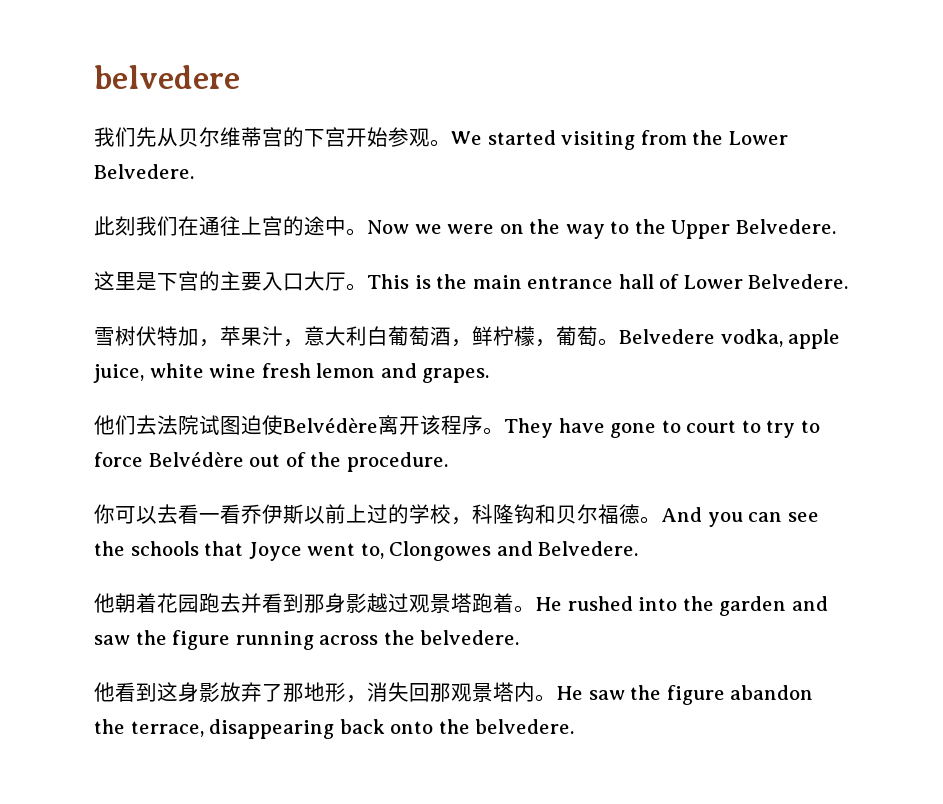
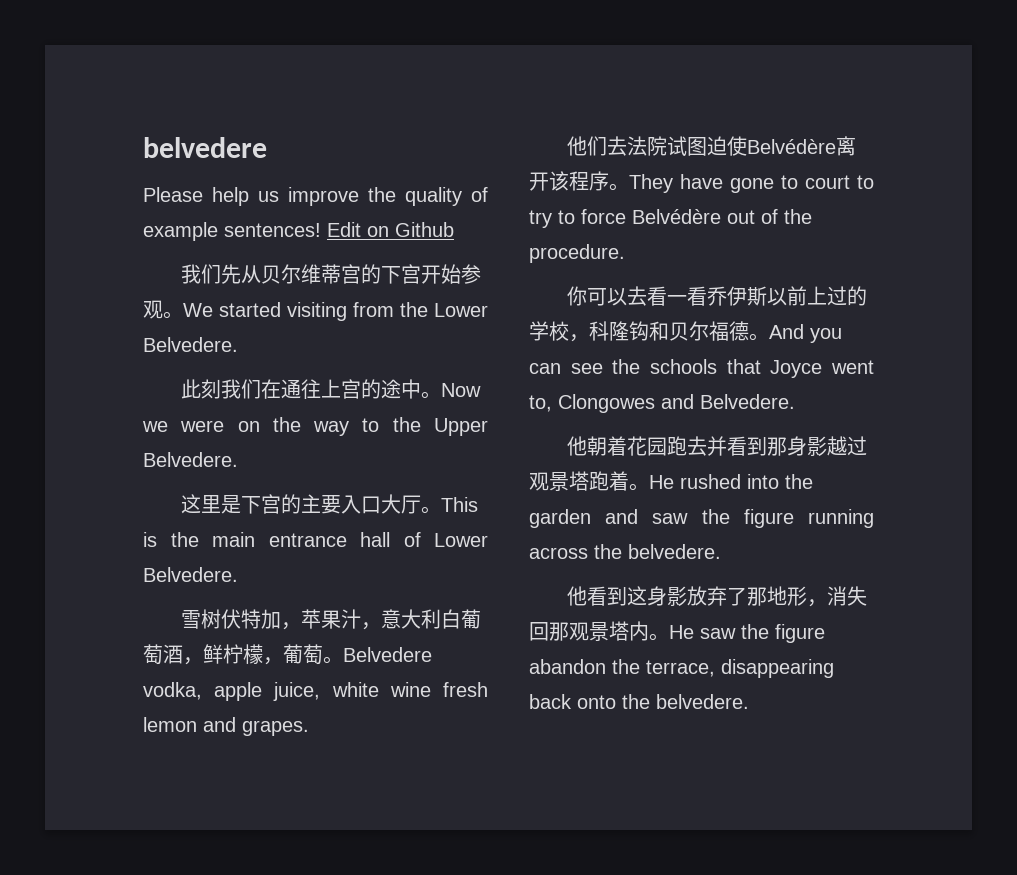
+ Please help us improve the quality of example sentences! Edit on Github

